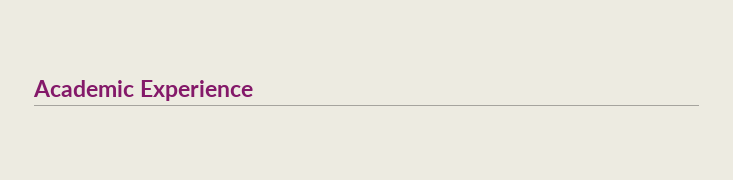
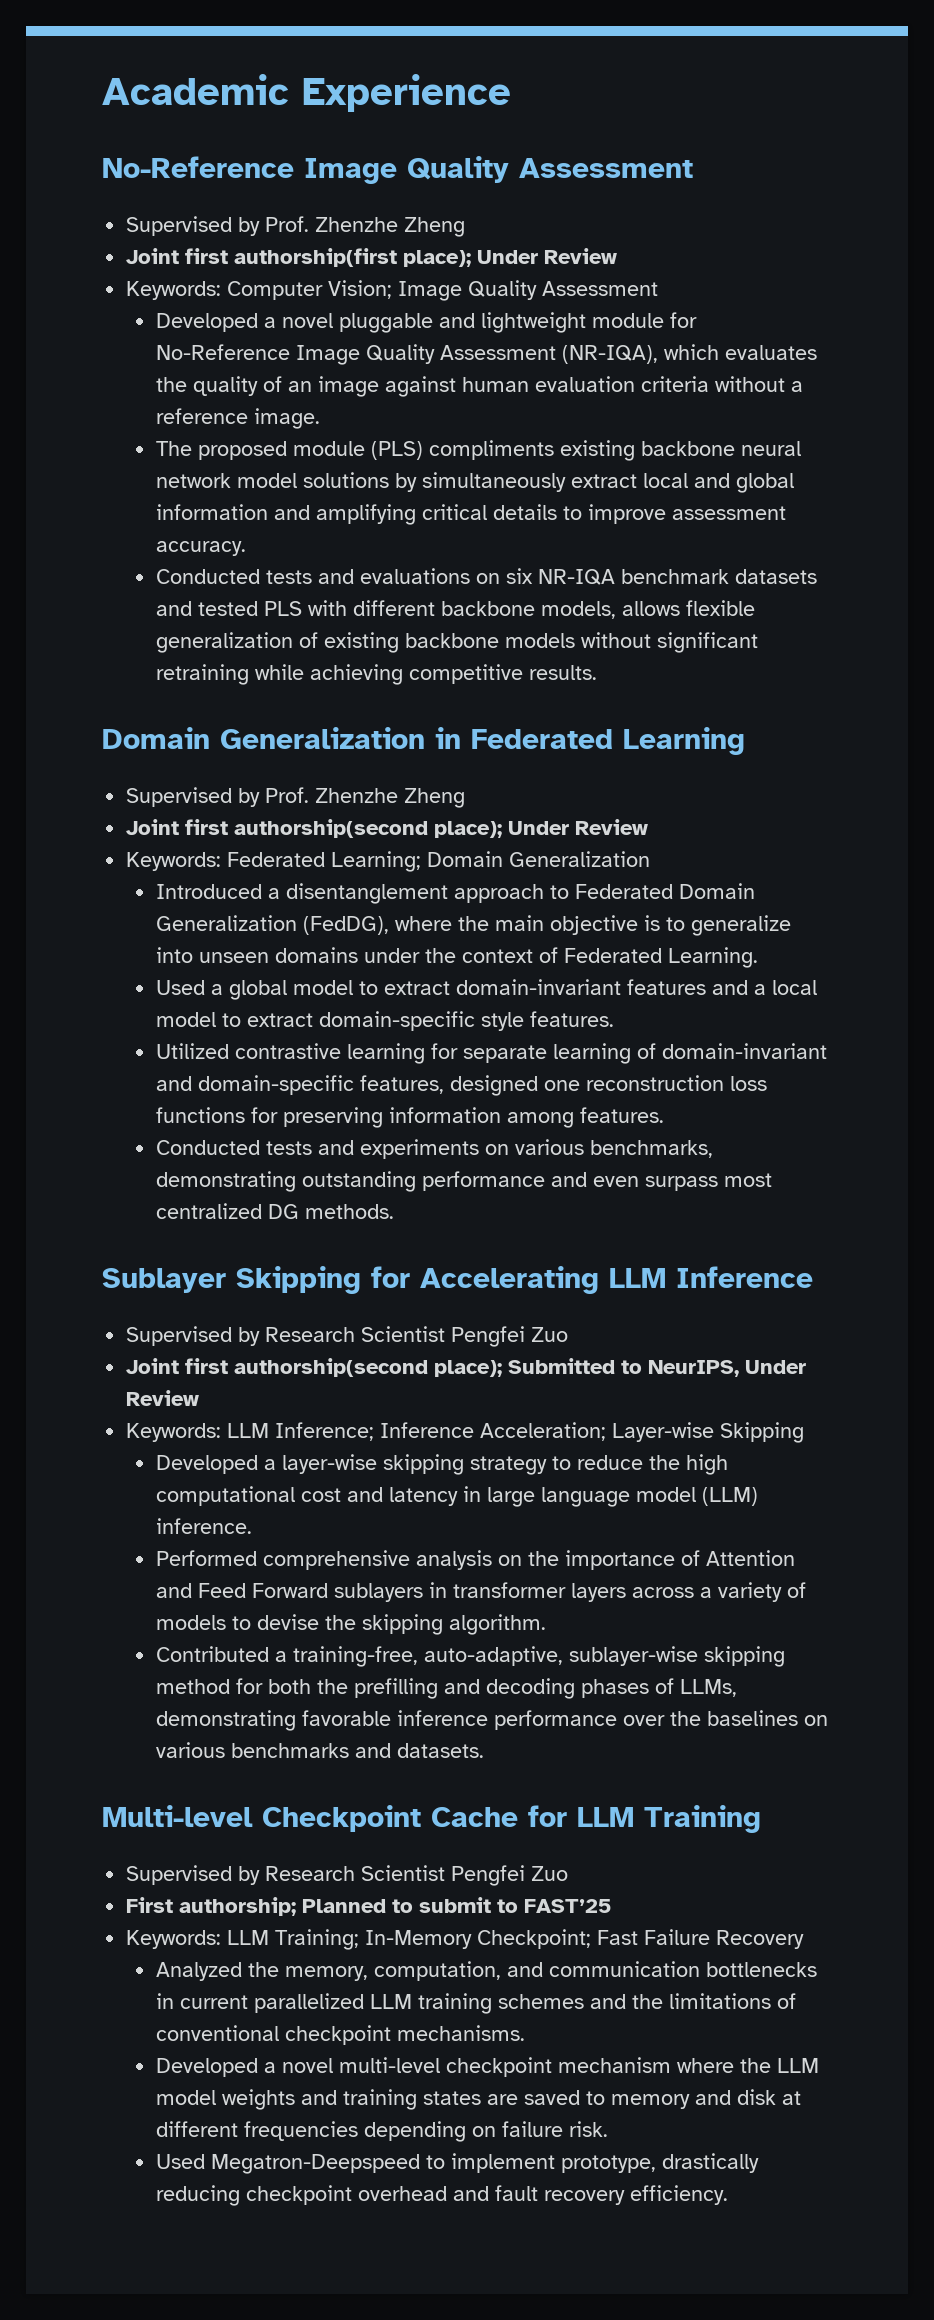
  Academic Experience
+ No-Reference Image Quality Assessment
+ Supervised by Prof. Zhenzhe Zheng
+ Joint first authorship(first place); Under Review
+ Keywords: Computer Vision; Image Quality Assessment
+ Developed a novel pluggable and lightweight module for No-Reference Image Quality Assessment (NR-IQA), which evaluates the quality of an image against human evaluation criteria without a reference image.
+ The proposed module (PLS) compliments existing backbone neural network model solutions by simultaneously extract local and global information and amplifying critical details to improve assessment accuracy.
+ Conducted tests and evaluations on six NR-IQA benchmark datasets and tested PLS with different backbone models, allows flexible generalization of existing backbone models without significant retraining while achieving competitive results.
+ Domain Generalization in Federated Learning
+ Supervised by Prof. Zhenzhe Zheng
+ Joint first authorship(second place); Under Review
+ Keywords: Federated Learning; Domain Generalization
+ Introduced a disentanglement approach to Federated Domain Generalization (FedDG), where the main objective is to generalize into unseen domains under the context of Federated Learning.
+ Used a global model to extract domain-invariant features and a local model to extract domain-specific style features.
+ Utilized contrastive learning for separate learning of domain-invariant and domain-specific features, designed one reconstruction loss functions for preserving information among features.
+ Conducted tests and experiments on various benchmarks, demonstrating outstanding performance and even surpass most centralized DG methods.
+ Sublayer Skipping for Accelerating LLM Inference
+ Supervised by Research Scientist Pengfei Zuo
+ Joint first authorship(second place); Submitted to NeurIPS, Under Review
+ Keywords: LLM Inference; Inference Acceleration; Layer-wise Skipping
+ Developed a layer-wise skipping strategy to reduce the high computational cost and latency in large language model (LLM) inference.
+ Performed comprehensive analysis on the importance of Attention and Feed Forward sublayers in transformer layers across a variety of models to devise the skipping algorithm.
+ Contributed a training-free, auto-adaptive, sublayer-wise skipping method for both the prefilling and decoding phases of LLMs, demonstrating favorable inference performance over the baselines on various benchmarks and datasets.
+ Multi-level Checkpoint Cache for LLM Training
+ Supervised by Research Scientist Pengfei Zuo
+ First authorship; Planned to submit to FAST’25
+ Keywords: LLM Training; In-Memory Checkpoint; Fast Failure Recovery
+ Analyzed the memory, computation, and communication bottlenecks in current parallelized LLM training schemes and the limitations of conventional checkpoint mechanisms.
+ Developed a novel multi-level checkpoint mechanism where the LLM model weights and training states are saved to memory and disk at different frequencies depending on failure risk.
+ Used Megatron-Deepspeed to implement prototype, drastically reducing checkpoint overhead and fault recovery efficiency.

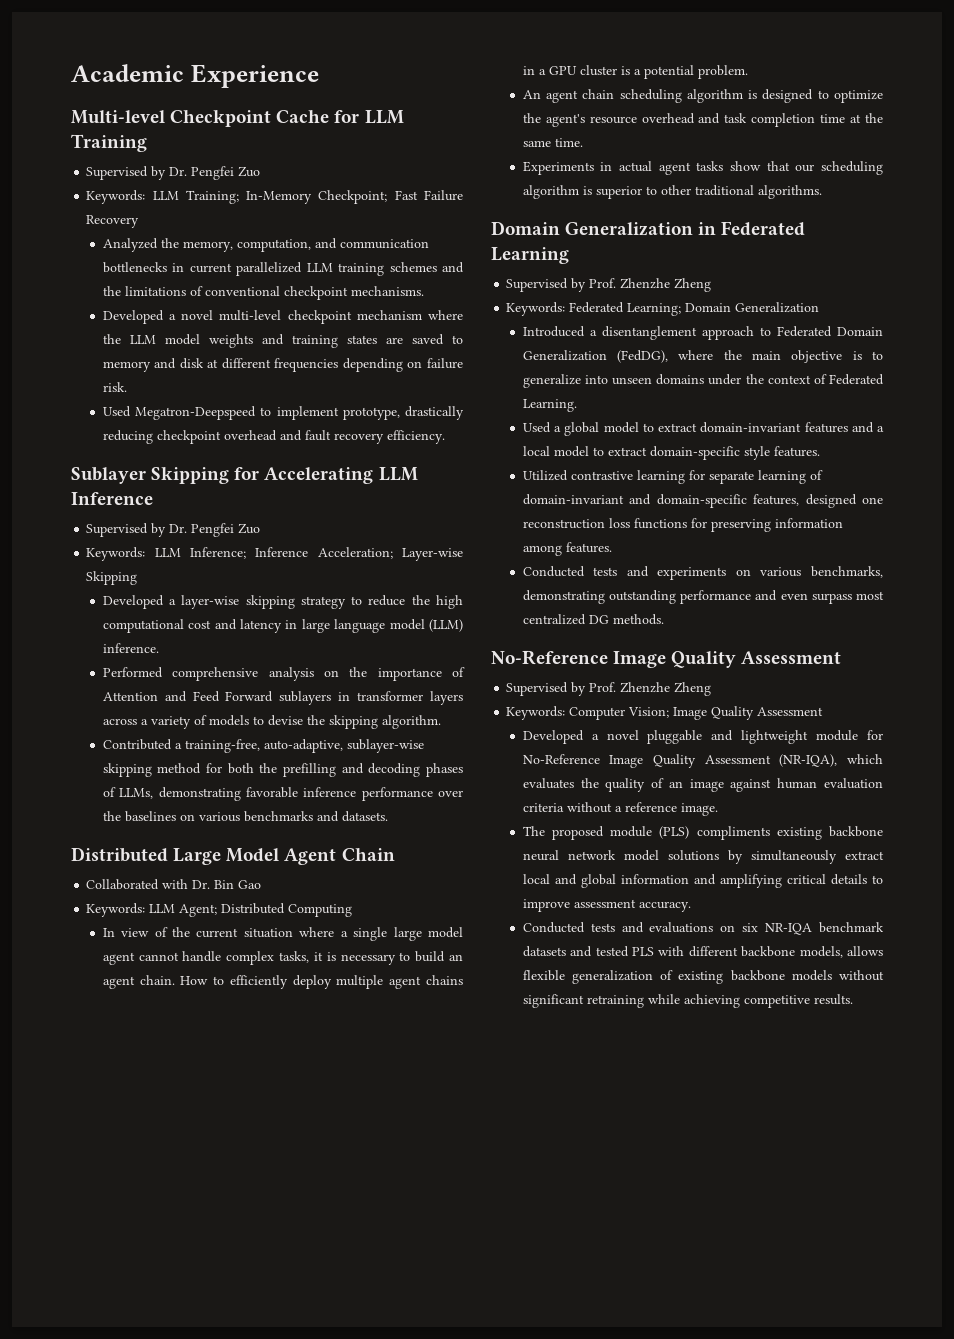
+ Multi-level Checkpoint Cache for LLM Training
+ Supervised by Dr. Pengfei Zuo
+ Keywords: LLM Training; In-Memory Checkpoint; Fast Failure Recovery
+ Analyzed the memory, computation, and communication bottlenecks in current parallelized LLM training schemes and the limitations of conventional checkpoint mechanisms.
+ Developed a novel multi-level checkpoint mechanism where the LLM model weights and training states are saved to memory and disk at different frequencies depending on failure risk.
+ Used Megatron-Deepspeed to implement prototype, drastically reducing checkpoint overhead and fault recovery efficiency.
+ Sublayer Skipping for Accelerating LLM Inference
+ Supervised by Dr. Pengfei Zuo
+ Keywords: LLM Inference; Inference Acceleration; Layer-wise Skipping
+ Developed a layer-wise skipping strategy to reduce the high computational cost and latency in large language model (LLM) inference.
+ Performed comprehensive analysis on the importance of Attention and Feed Forward sublayers in transformer layers across a variety of models to devise the skipping algorithm.
+ Contributed a training-free, auto-adaptive, sublayer-wise skipping method for both the prefilling and decoding phases of LLMs, demonstrating favorable inference performance over the baselines on various benchmarks and datasets.
+ Distributed Large Model Agent Chain
+ Collaborated with Dr. Bin Gao
+ Keywords: LLM Agent; Distributed Computing
+ In view of the current situation where a single large model agent cannot handle complex tasks, it is necessary to build an agent chain. How to efficiently deploy multiple agent chains in a GPU cluster is a potential problem.
+ An agent chain scheduling algorithm is designed to optimize the agent's resource overhead and task completion time at the same time.
+ Experiments in actual agent tasks show that our scheduling algorithm is superior to other traditional algorithms.
+ Domain Generalization in Federated Learning
+ Supervised by Prof. Zhenzhe Zheng
+ Keywords: Federated Learning; Domain Generalization
+ Introduced a disentanglement approach to Federated Domain Generalization (FedDG), where the main objective is to generalize into unseen domains under the context of Federated Learning.
+ Used a global model to extract domain-invariant features and a local model to extract domain-specific style features.
+ Utilized contrastive learning for separate learning of domain-invariant and domain-specific features, designed one reconstruction loss functions for preserving information among features.
+ Conducted tests and experiments on various benchmarks, demonstrating outstanding performance and even surpass most centralized DG methods.
- Joint first authorship(first place); Under Review
- Domain Generalization in Federated Learning
- Supervised by Prof. Zhenzhe Zheng
- Joint first authorship(second place); Under Review
- Keywords: Federated Learning; Domain Generalization
- Introduced a disentanglement approach to Federated Domain Generalization (FedDG), where the main objective is to generalize into unseen domains under the context of Federated Learning.
- Used a global model to extract domain-invariant features and a local model to extract domain-specific style features.
- Utilized contrastive learning for separate learning of domain-invariant and domain-specific features, designed one reconstruction loss functions for preserving information among features.
- Conducted tests and experiments on various benchmarks, demonstrating outstanding performance and even surpass most centralized DG methods.
- Sublayer Skipping for Accelerating LLM Inference
- Supervised by Research Scientist Pengfei Zuo
- Joint first authorship(second place); Submitted to NeurIPS, Under Review
- Keywords: LLM Inference; Inference Acceleration; Layer-wise Skipping
- Developed a layer-wise skipping strategy to reduce the high computational cost and latency in large language model (LLM) inference.
- Performed comprehensive analysis on the importance of Attention and Feed Forward sublayers in transformer layers across a variety of models to devise the skipping algorithm.
- Contributed a training-free, auto-adaptive, sublayer-wise skipping method for both the prefilling and decoding phases of LLMs, demonstrating favorable inference performance over the baselines on various benchmarks and datasets.
- Multi-level Checkpoint Cache for LLM Training
- Supervised by Research Scientist Pengfei Zuo
- First authorship; Planned to submit to FAST’25
- Keywords: LLM Training; In-Memory Checkpoint; Fast Failure Recovery
- Analyzed the memory, computation, and communication bottlenecks in current parallelized LLM training schemes and the limitations of conventional checkpoint mechanisms.
- Developed a novel multi-level checkpoint mechanism where the LLM model weights and training states are saved to memory and disk at different frequencies depending on failure risk.
- Used Megatron-Deepspeed to implement prototype, drastically reducing checkpoint overhead and fault recovery efficiency.

